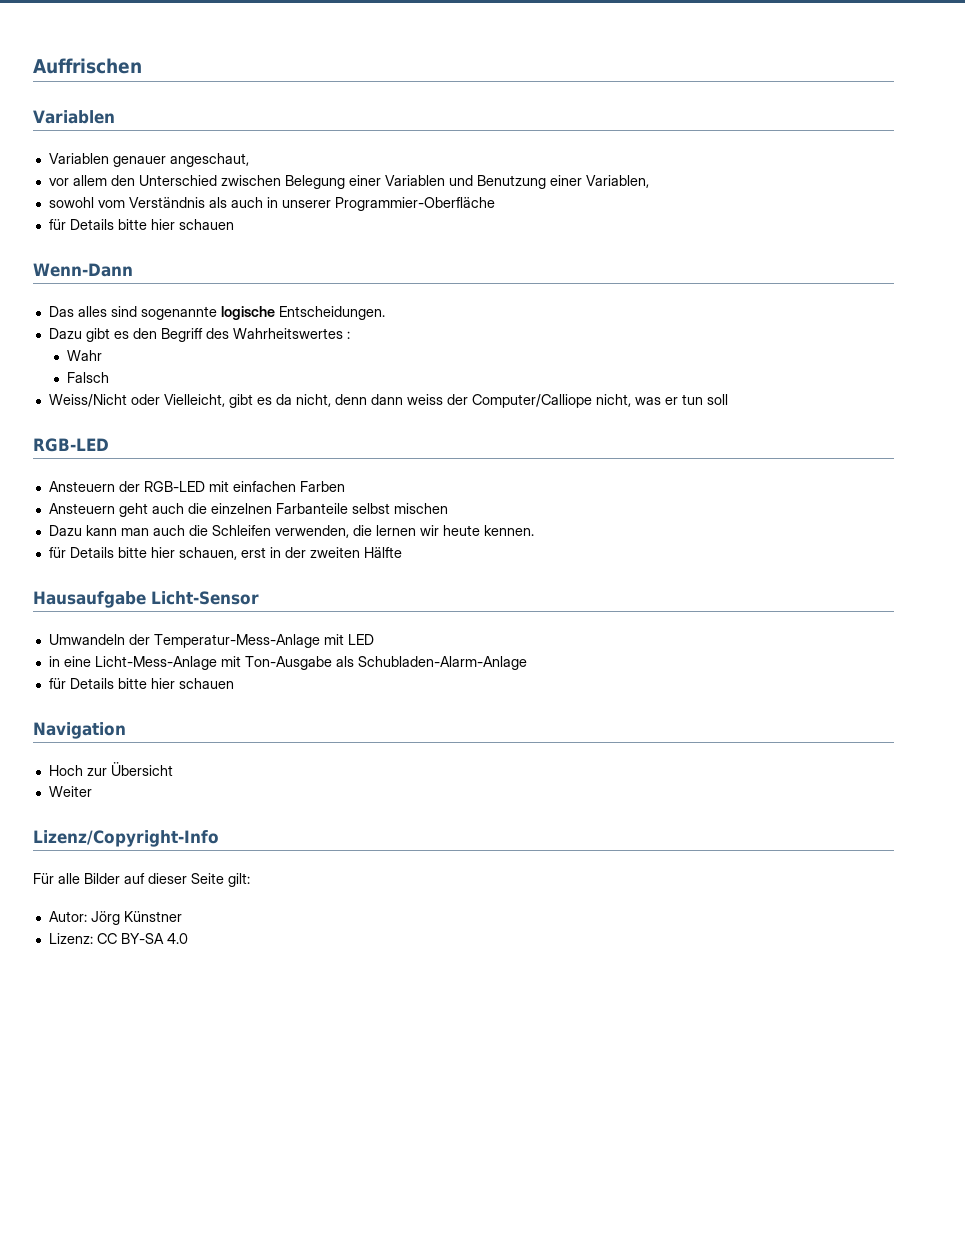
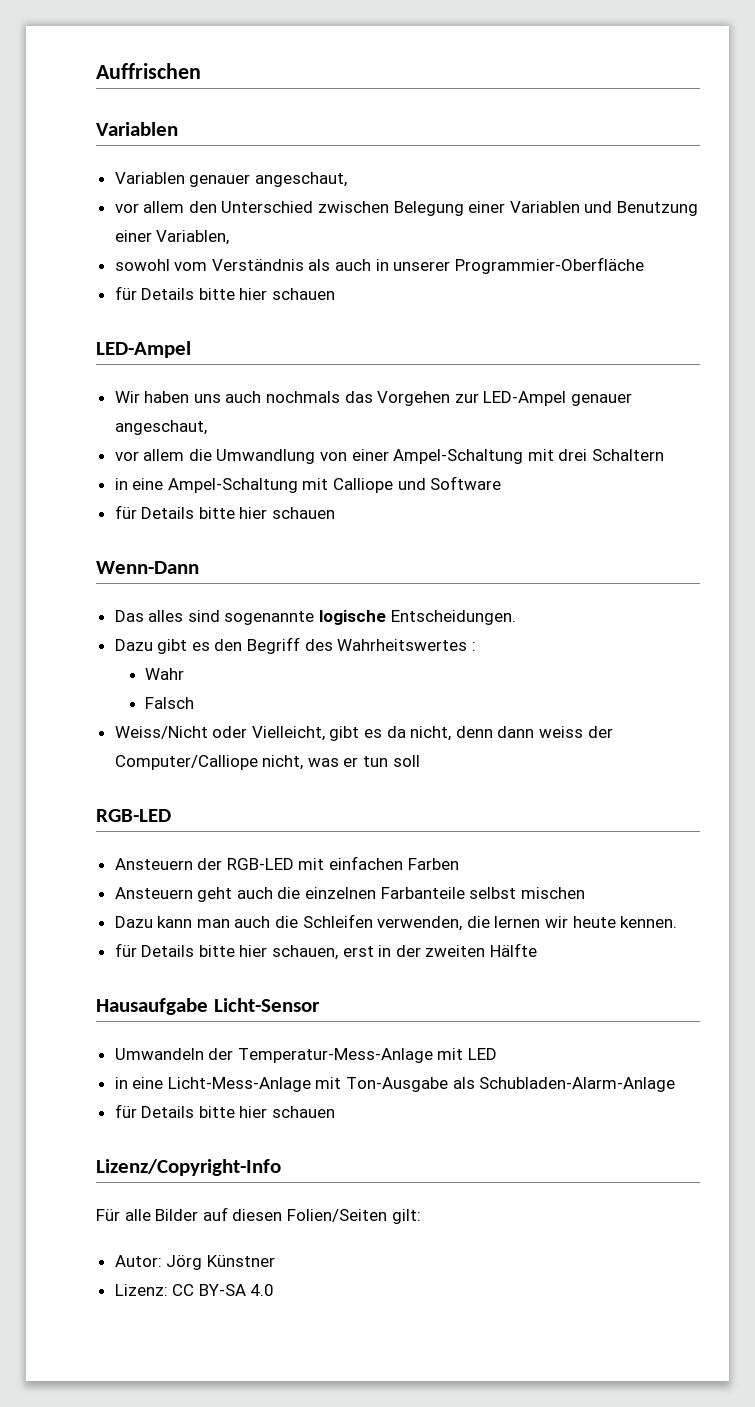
  sowohl vom Verständnis als auch in unserer Programmier-Oberfläche
+ für Details bitte hier schauen
+ LED-Ampel
+ Wir haben uns auch nochmals das Vorgehen zur LED-Ampel genauer angeschaut,
+ vor allem die Umwandlung von einer Ampel-Schaltung mit drei Schaltern
+ in eine Ampel-Schaltung mit Calliope und Software
- Navigation
- Hoch zur Übersicht
- Weiter
- Für alle Bilder auf dieser Seite gilt:
+ Für alle Bilder auf diesen Folien/Seiten gilt:

